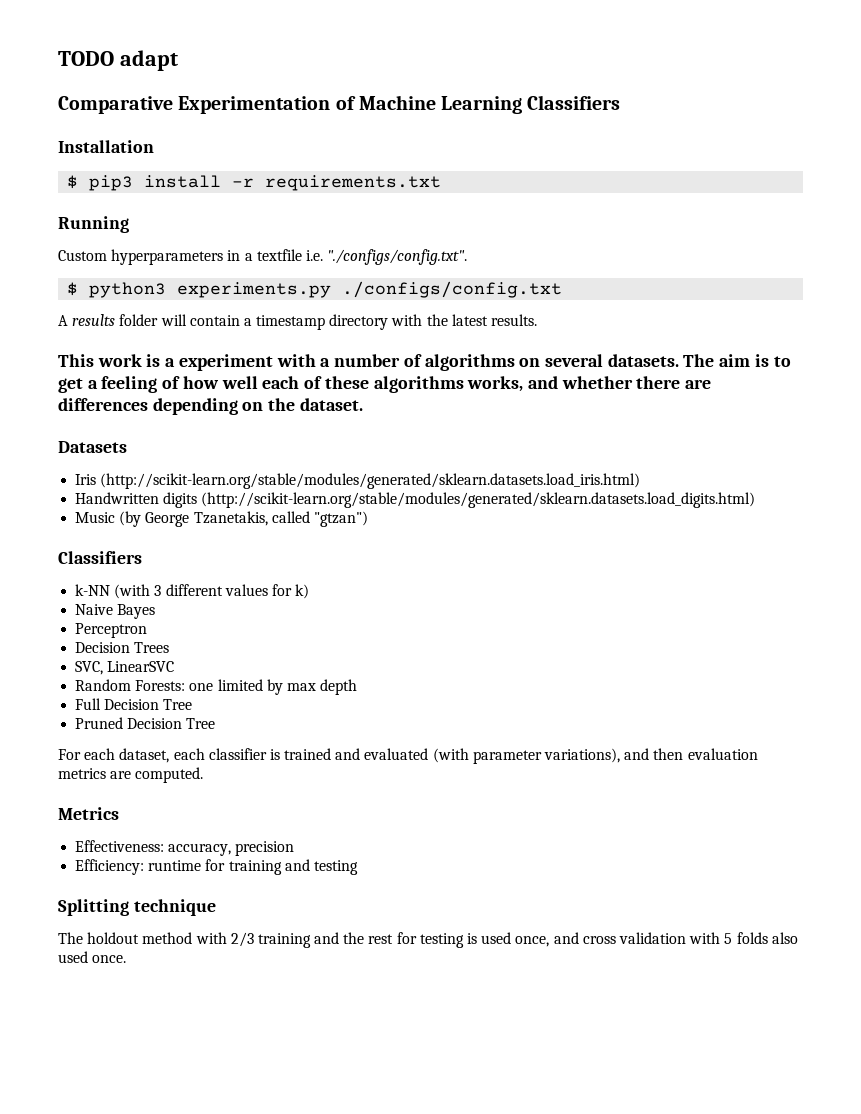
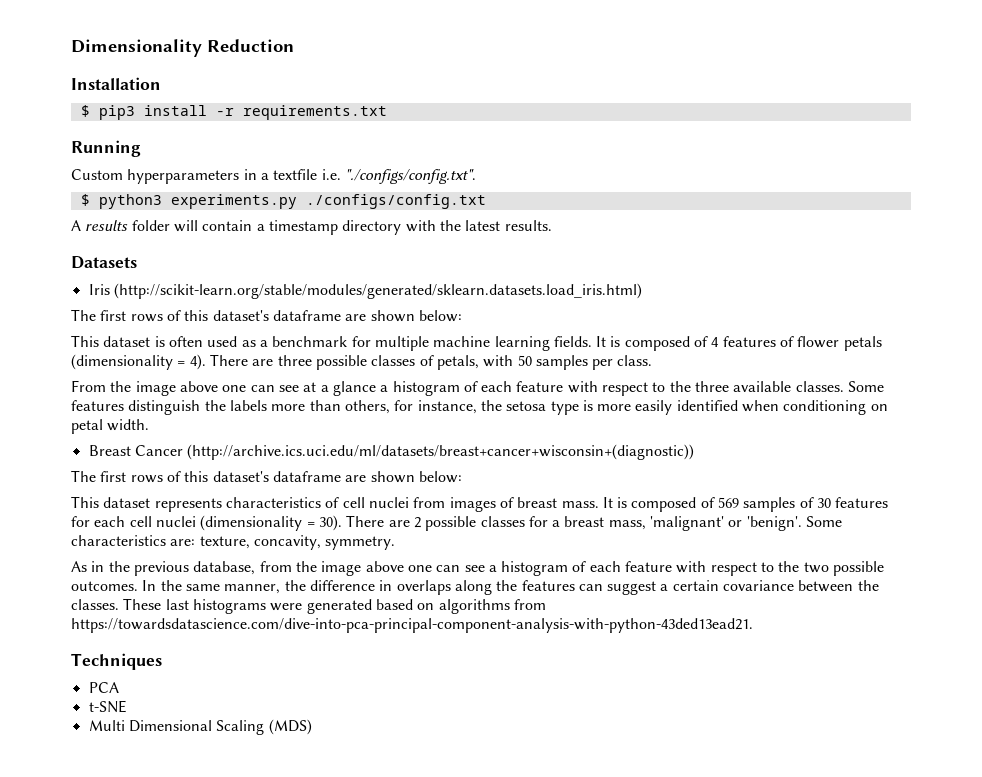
- TODO adapt
- Comparative Experimentation of Machine Learning Classifiers
+ Dimensionality Reduction
- This work is a experiment with a number of algorithms on several datasets. The aim is to get a feeling of how well each of these algorithms works, and whether there are differences depending on the dataset.
  Datasets
  Iris (http://scikit-learn.org/stable/modules/generated/sklearn.datasets.load_iris.html)
- Handwritten digits (http://scikit-learn.org/stable/modules/generated/sklearn.datasets.load_digits.html)
- Music (by George Tzanetakis, called "gtzan")
- Classifiers
- k-NN (with 3 different values for k)
- Naive Bayes
- Perceptron
- Decision Trees
- SVC, LinearSVC
- Random Forests: one limited by max depth
- Full Decision Tree
- Pruned Decision Tree
- For each dataset, each classifier is trained and evaluated (with parameter variations), and then evaluation metrics are computed.
- Metrics
- Effectiveness: accuracy, precision
- Efficiency: runtime for training and testing
- Splitting technique
- The holdout method with 2/3 training and the rest for testing is used once, and cross validation with 5 folds also used once.
+ The first rows of this dataset's dataframe are shown below:
+ This dataset is often used as a benchmark for multiple machine learning fields. It is composed of 4 features of flower petals (dimensionality = 4). There are three possible classes of petals, with 50 samples per class.
+ From the image above one can see at a glance a histogram of each feature with respect to the three available classes. Some features distinguish the labels more than others, for instance, the setosa type is more easily identified when conditioning on petal width.
+ Breast Cancer (http://archive.ics.uci.edu/ml/datasets/breast+cancer+wisconsin+(diagnostic))
+ The first rows of this dataset's dataframe are shown below:
+ This dataset represents characteristics of cell nuclei from images of breast mass. It is composed of 569 samples of 30 features for each cell nuclei (dimensionality = 30). There are 2 possible classes for a breast mass, 'malignant' or 'benign'. Some characteristics are: texture, concavity, symmetry.
+ As in the previous database, from the image above one can see a histogram of each feature with respect to the two possible outcomes. In the same manner, the difference in overlaps along the features can suggest a certain covariance between the classes. These last histograms were generated based on algorithms from https://towardsdatascience.com/dive-into-pca-principal-component-analysis-with-python-43ded13ead21.
+ Techniques
+ PCA
+ t-SNE
+ Multi Dimensional Scaling (MDS)

